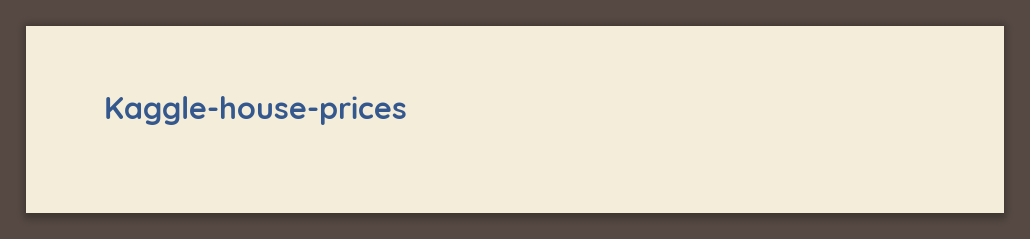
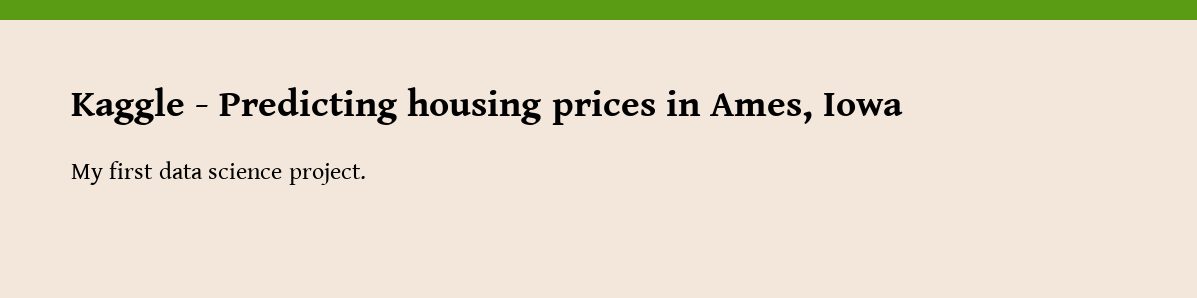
- Kaggle-house-prices
+ Kaggle - Predicting housing prices in Ames, Iowa
+ My first data science project.

